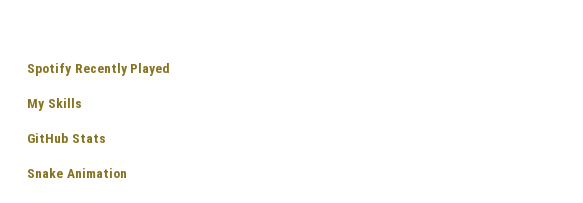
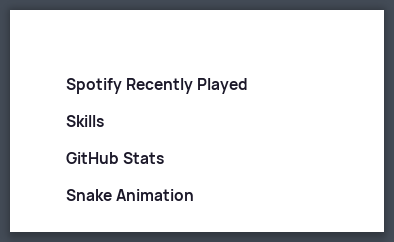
- My Skills
+ Skills

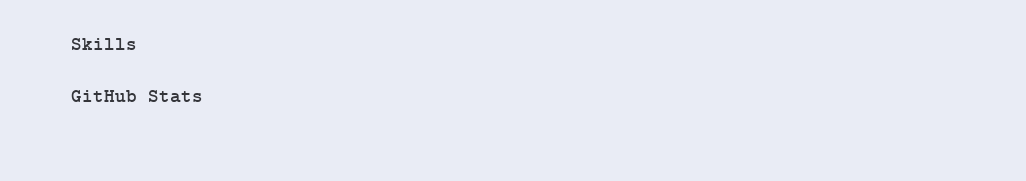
- Spotify Recently Played
- Snake Animation

